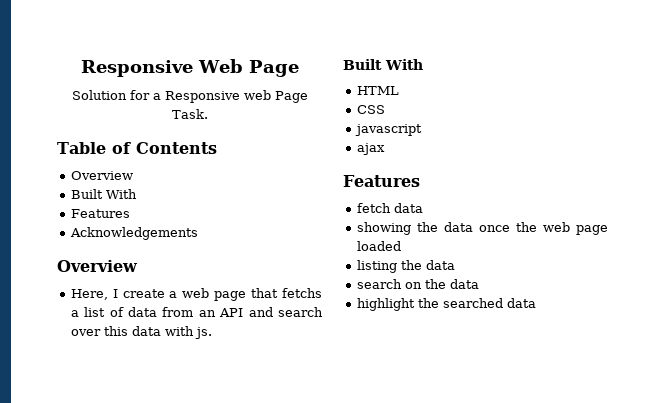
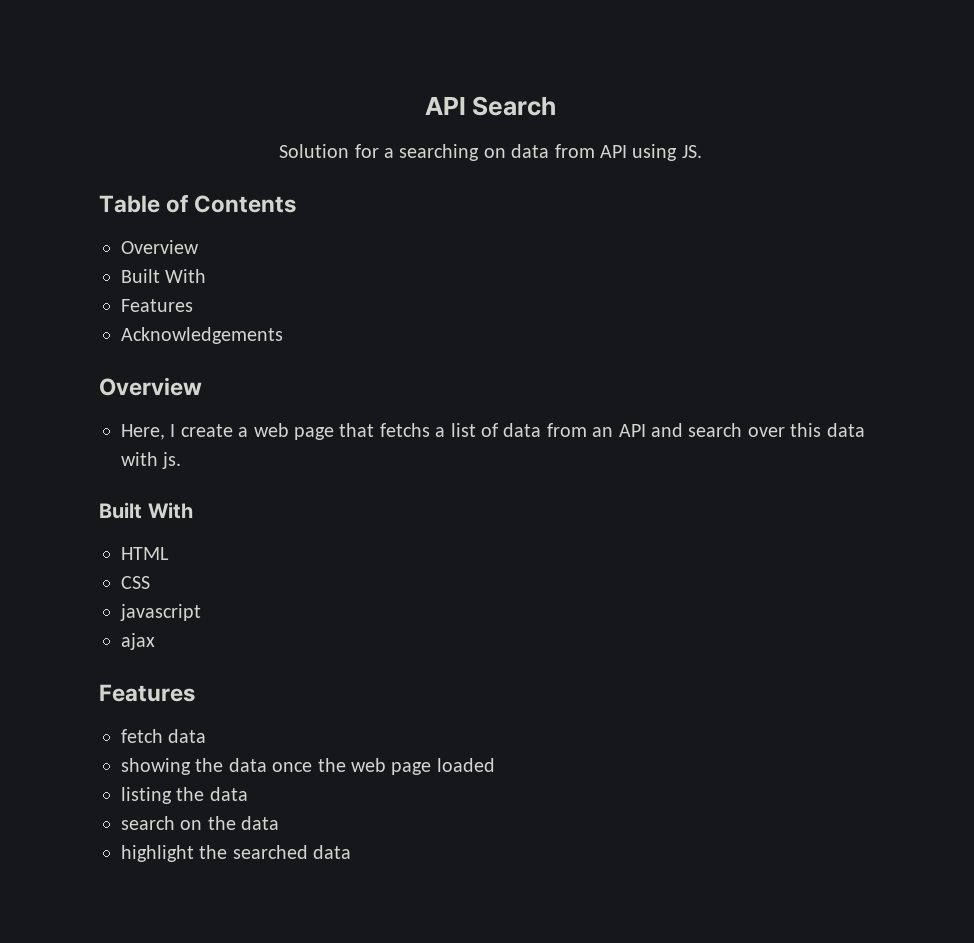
- Responsive Web Page
+ API Search
- Solution for a Responsive web Page Task.
+ Solution for a searching on data from API using JS.

